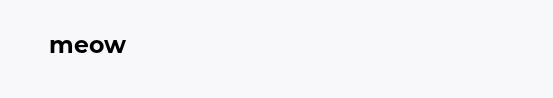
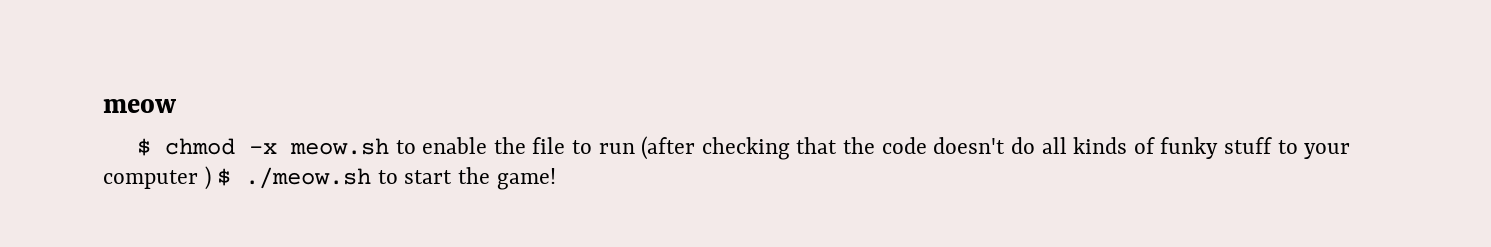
+ $ chmod -x meow.sh to enable the file to run (after checking that the code doesn't do all kinds of funky stuff to your computer ) $ ./meow.sh to start the game!

